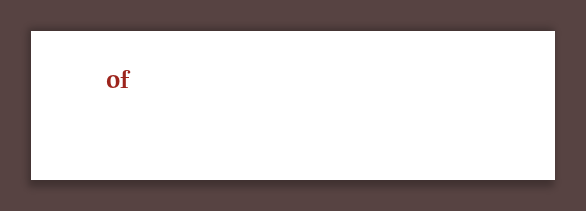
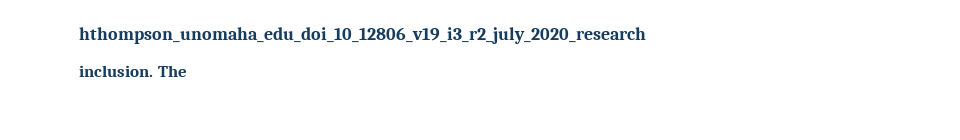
- of
+ hthompson_unomaha_edu_doi_10_12806_v19_i3_r2_july_2020_research
+ inclusion. The

